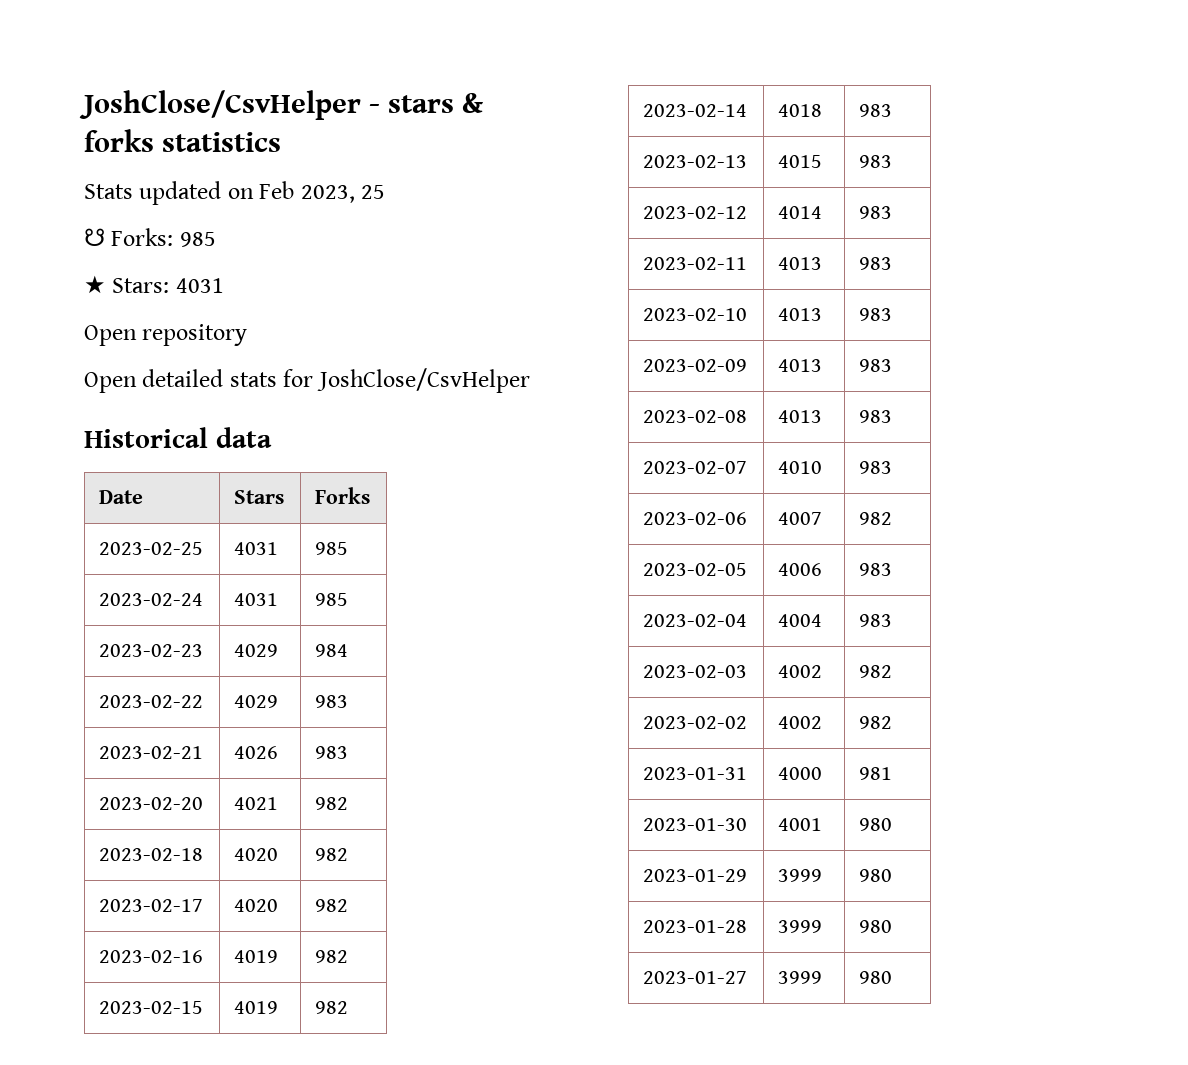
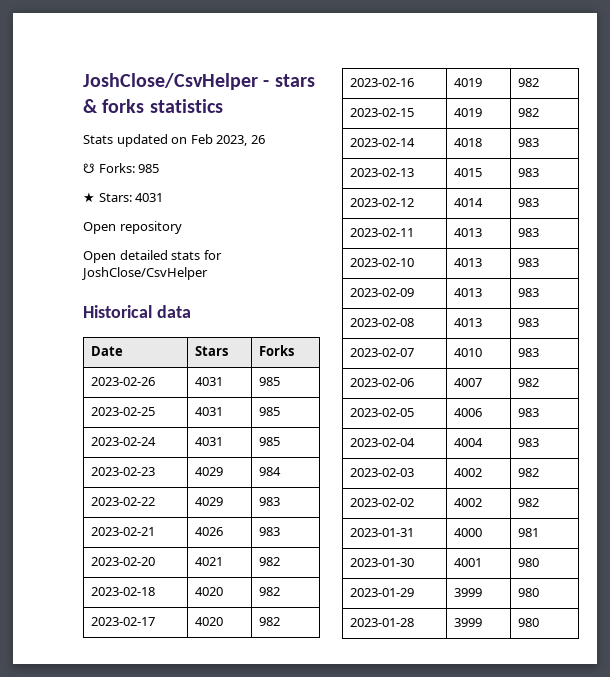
- Stats updated on Feb 2023, 25
+ Stats updated on Feb 2023, 26
+ 2023-02-26 | 4031 | 985
- 2023-01-27 | 3999 | 980

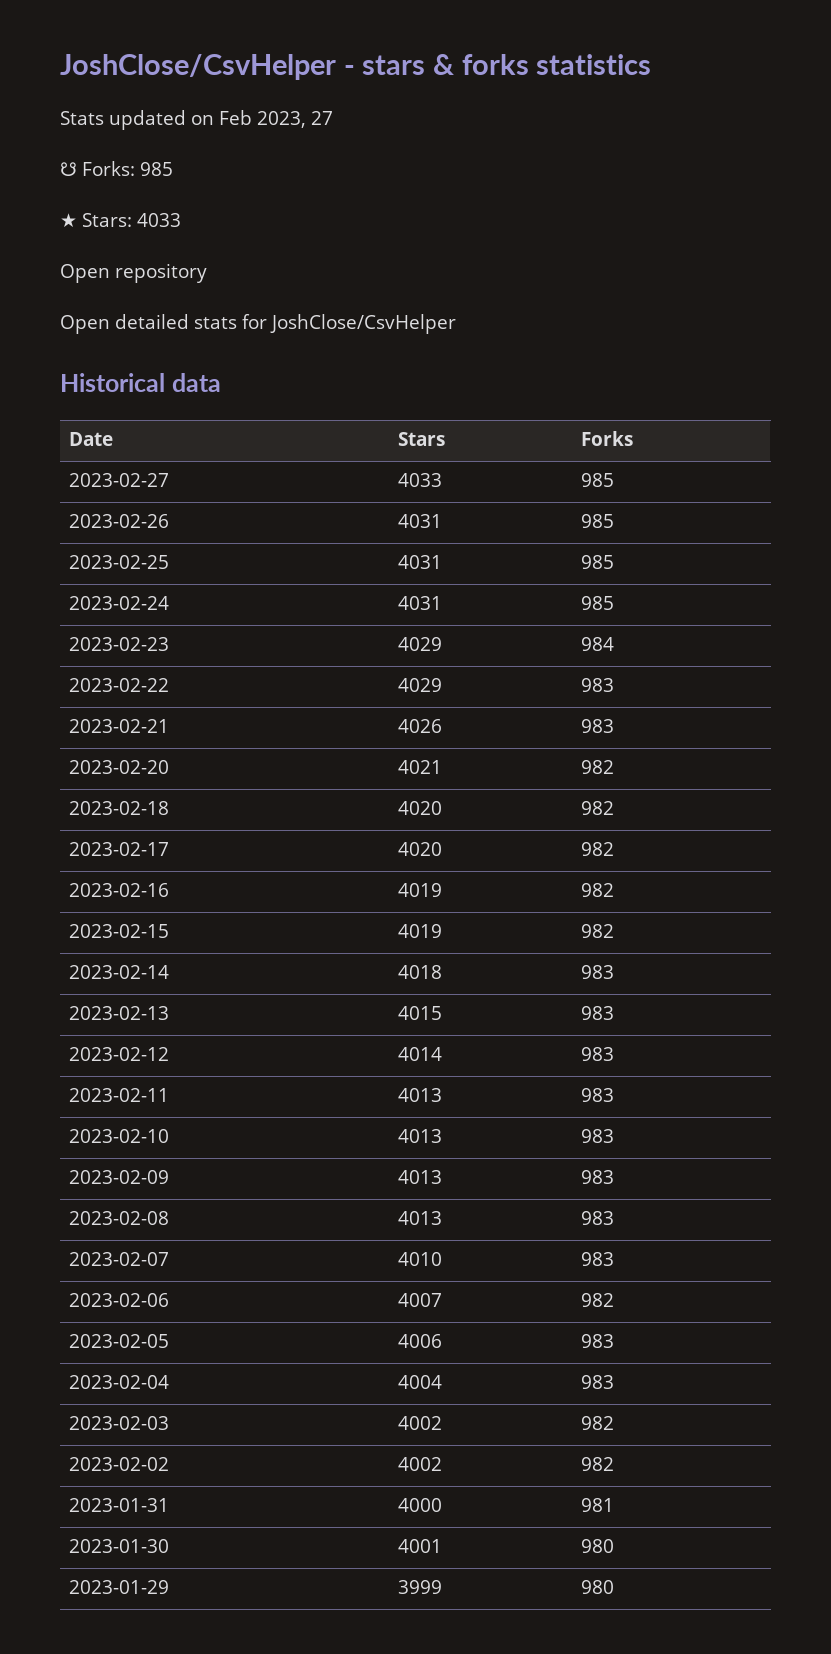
- Stats updated on Feb 2023, 26
+ Stats updated on Feb 2023, 27
- ★ Stars: 4031
+ ★ Stars: 4033
+ 2023-02-27 | 4033 | 985
- 2023-01-28 | 3999 | 980

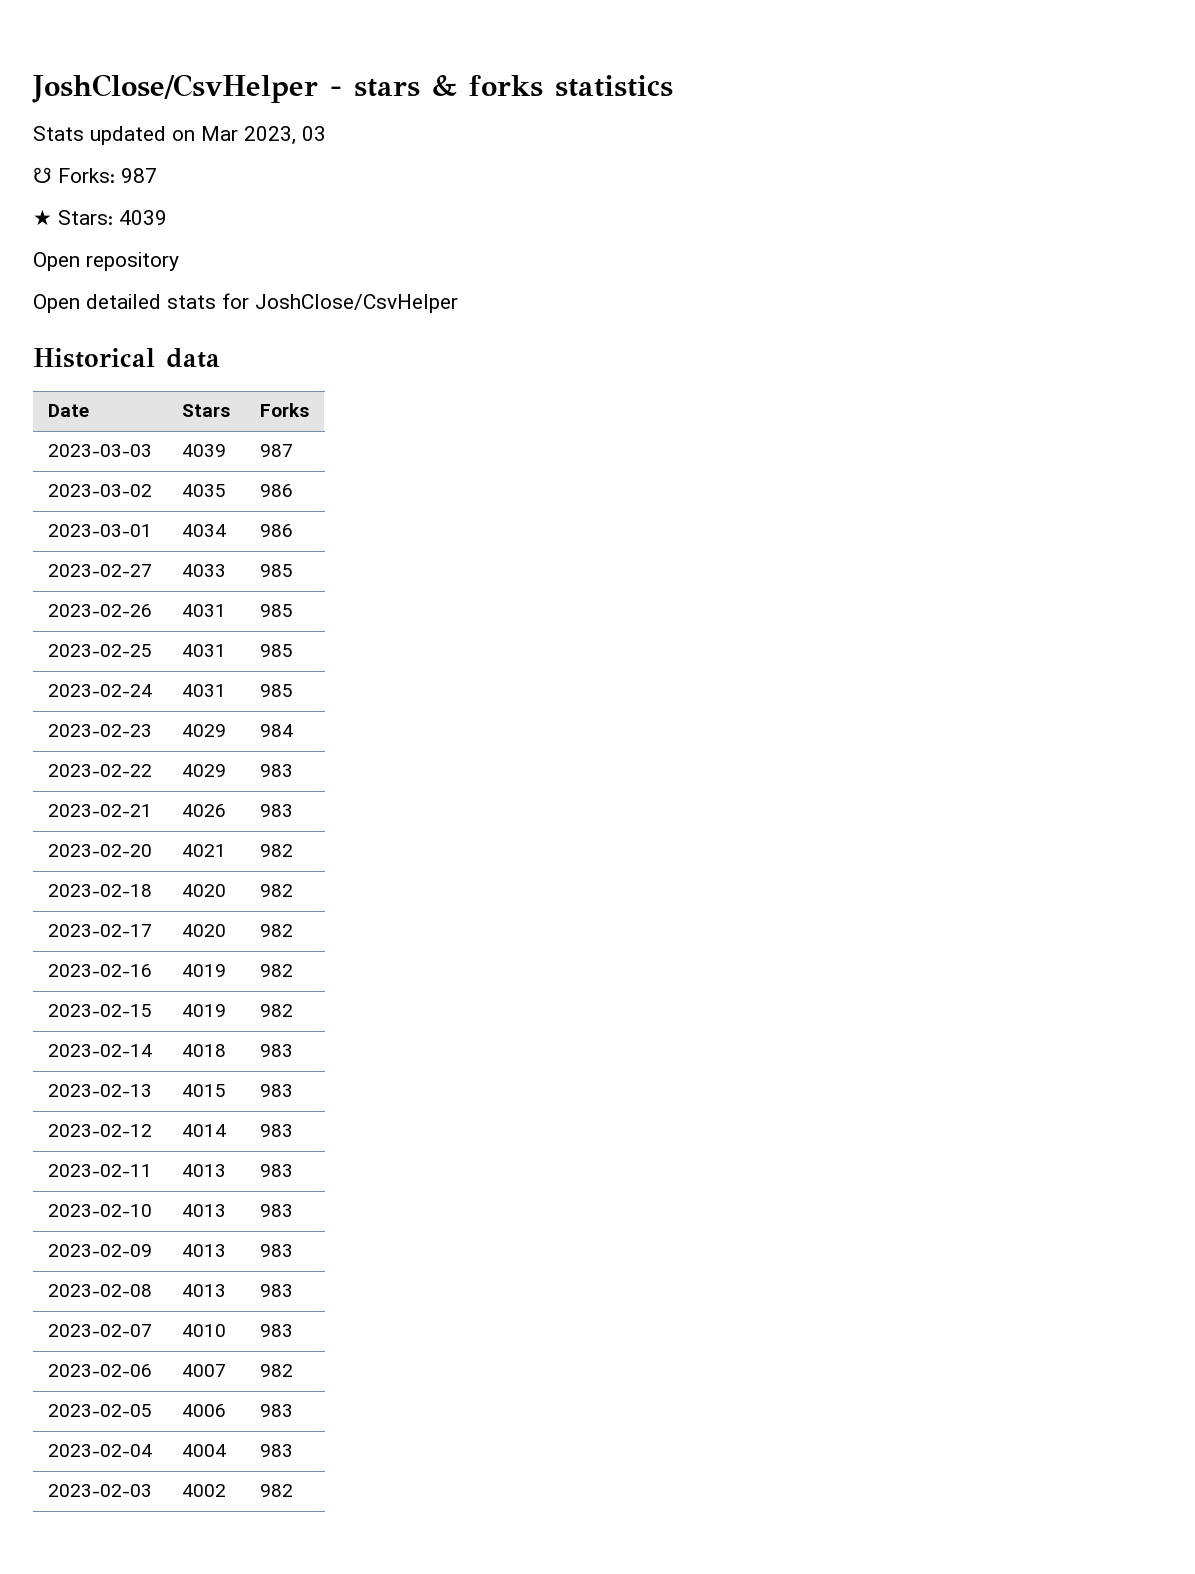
- Stats updated on Feb 2023, 27
+ Stats updated on Mar 2023, 03
- ☋ Forks: 985
+ ☋ Forks: 987
- ★ Stars: 4033
+ ★ Stars: 4039
+ 2023-03-03 | 4039 | 987
+ 2023-03-02 | 4035 | 986
+ 2023-03-01 | 4034 | 986
- 2023-02-02 | 4002 | 982
- 2023-01-31 | 4000 | 981
- 2023-01-30 | 4001 | 980
- 2023-01-29 | 3999 | 980

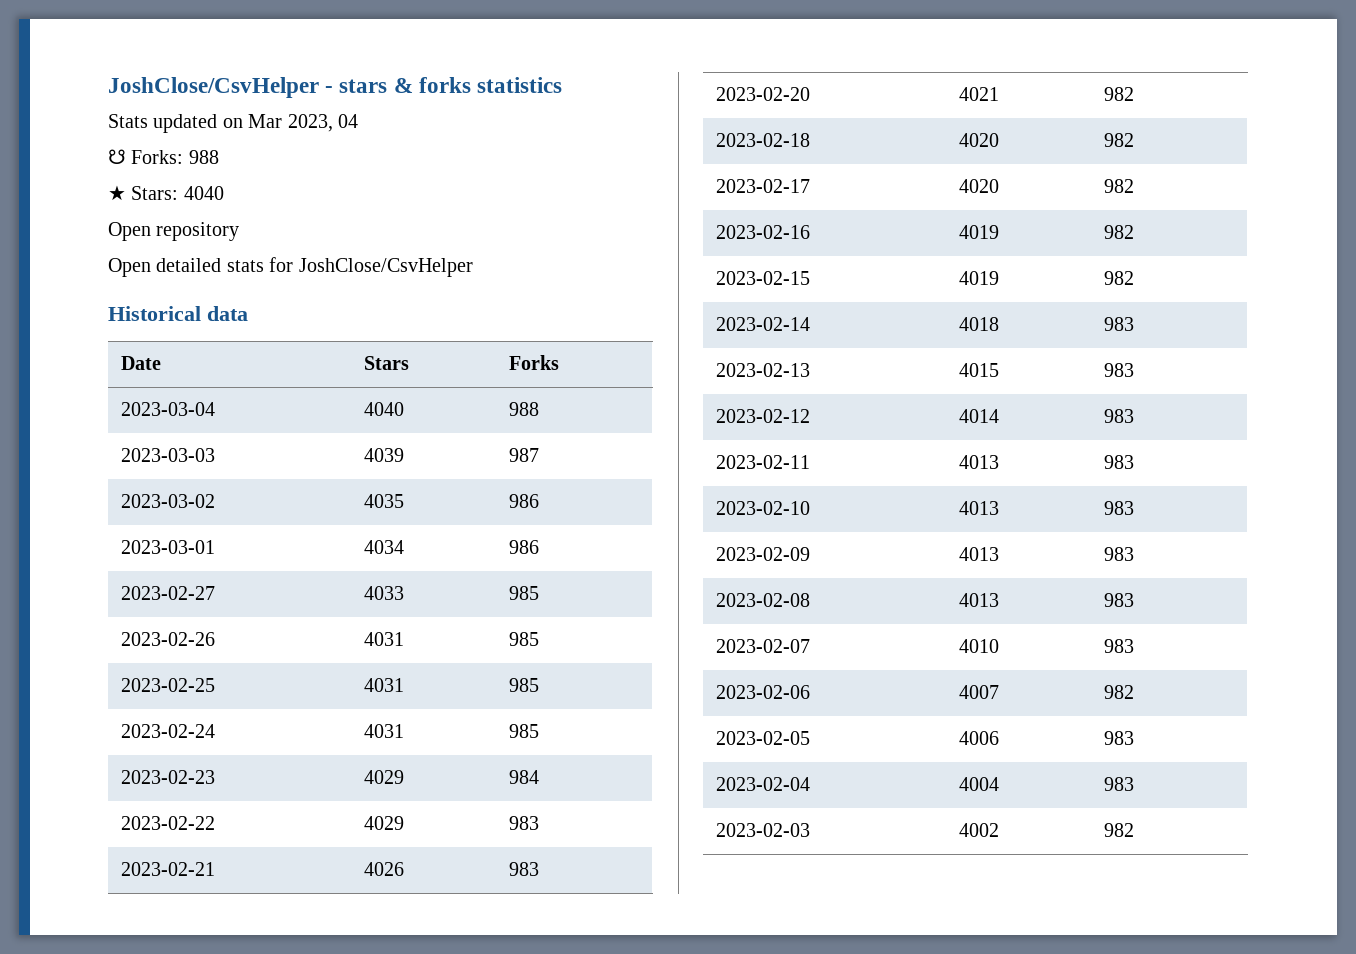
- Stats updated on Mar 2023, 03
+ Stats updated on Mar 2023, 04
- ☋ Forks: 987
+ ☋ Forks: 988
- ★ Stars: 4039
+ ★ Stars: 4040
+ 2023-03-04 | 4040 | 988

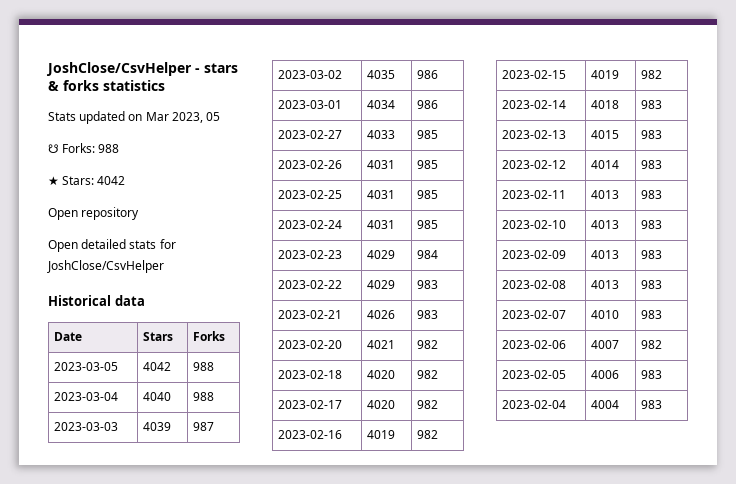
- Stats updated on Mar 2023, 04
+ Stats updated on Mar 2023, 05
- ★ Stars: 4040
+ ★ Stars: 4042
+ 2023-03-05 | 4042 | 988
- 2023-02-03 | 4002 | 982

